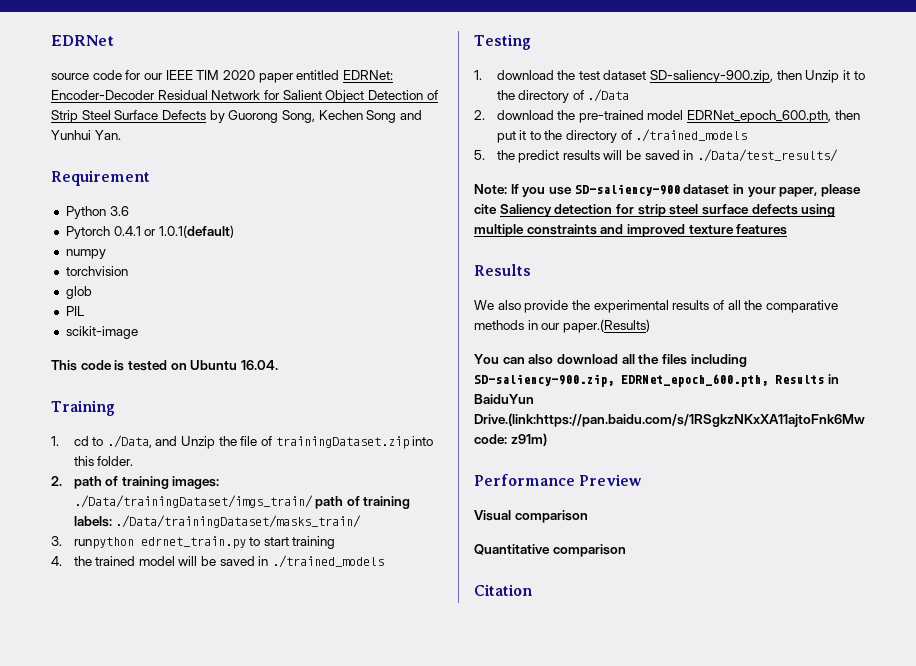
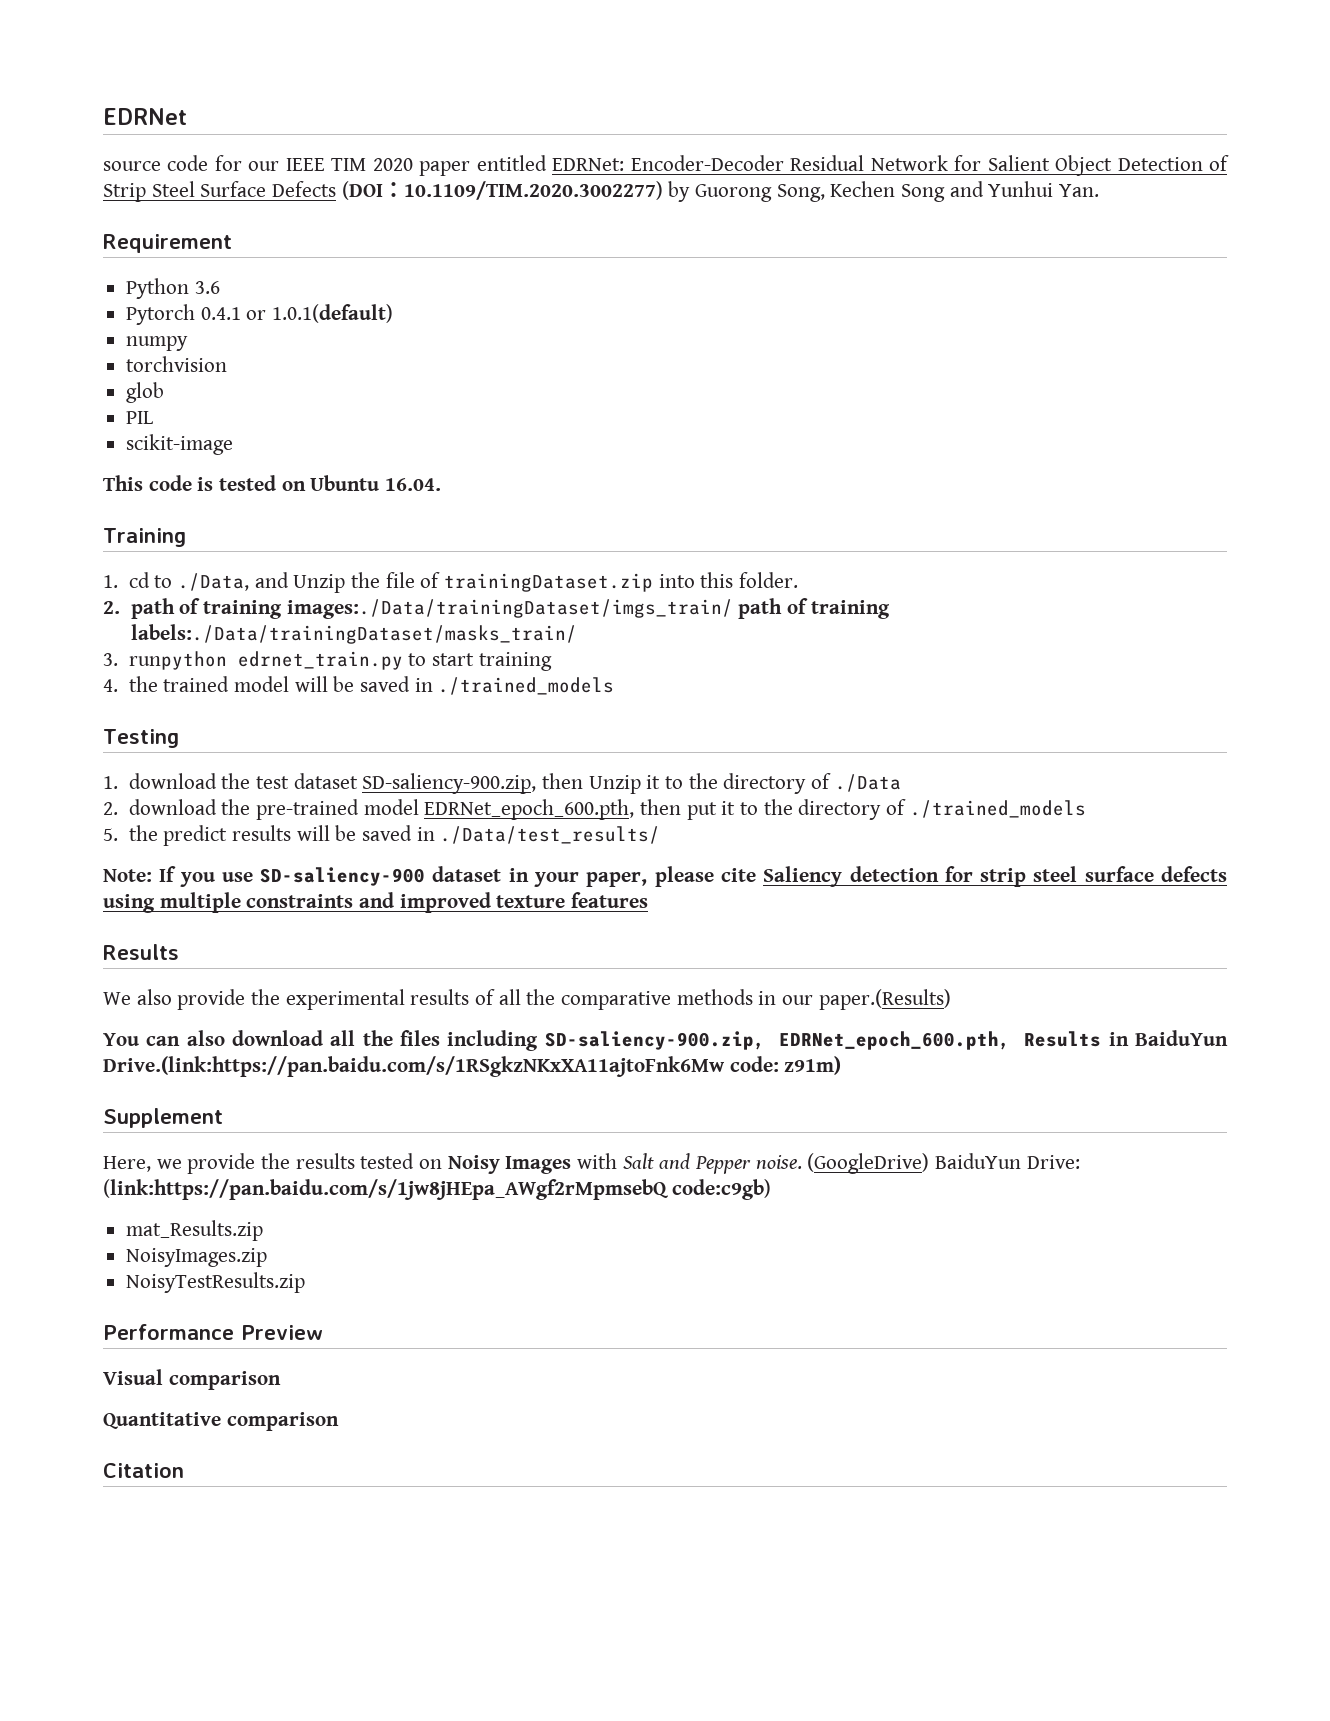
- source code for our IEEE TIM 2020 paper entitled EDRNet: Encoder-Decoder Residual Network for Salient Object Detection of Strip Steel Surface Defects by Guorong Song, Kechen Song and Yunhui Yan.
+ source code for our IEEE TIM 2020 paper entitled EDRNet: Encoder-Decoder Residual Network for Salient Object Detection of Strip Steel Surface Defects (DOI：10.1109/TIM.2020.3002277) by Guorong Song, Kechen Song and Yunhui Yan.
- 2. path of training images: ./Data/trainingDataset/imgs_train/ path of training labels: ./Data/trainingDataset/masks_train/
+ 2. path of training images:./Data/trainingDataset/imgs_train/ path of training labels:./Data/trainingDataset/masks_train/
+ Supplement
+ Here, we provide the results tested on Noisy Images with Salt and Pepper noise. (GoogleDrive) BaiduYun Drive: (link:https://pan.baidu.com/s/1jw8jHEpa_AWgf2rMpmsebQ code:c9gb)
+ mat_Results.zip
+ NoisyImages.zip
+ NoisyTestResults.zip

